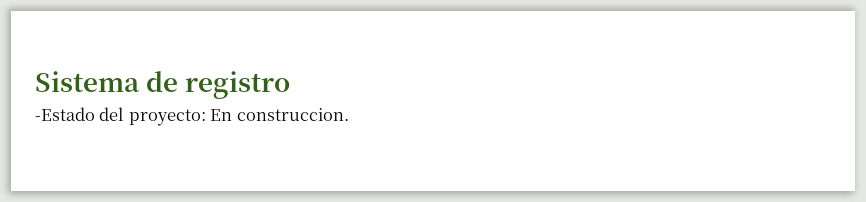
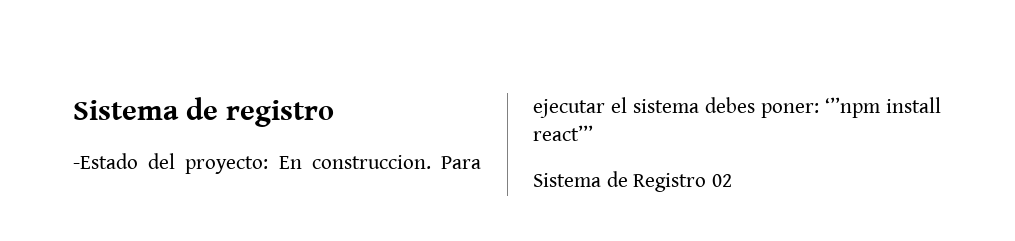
+ Para ejecutar el sistema debes poner: ‘’’npm install react’’’
+ Sistema de Registro 02

